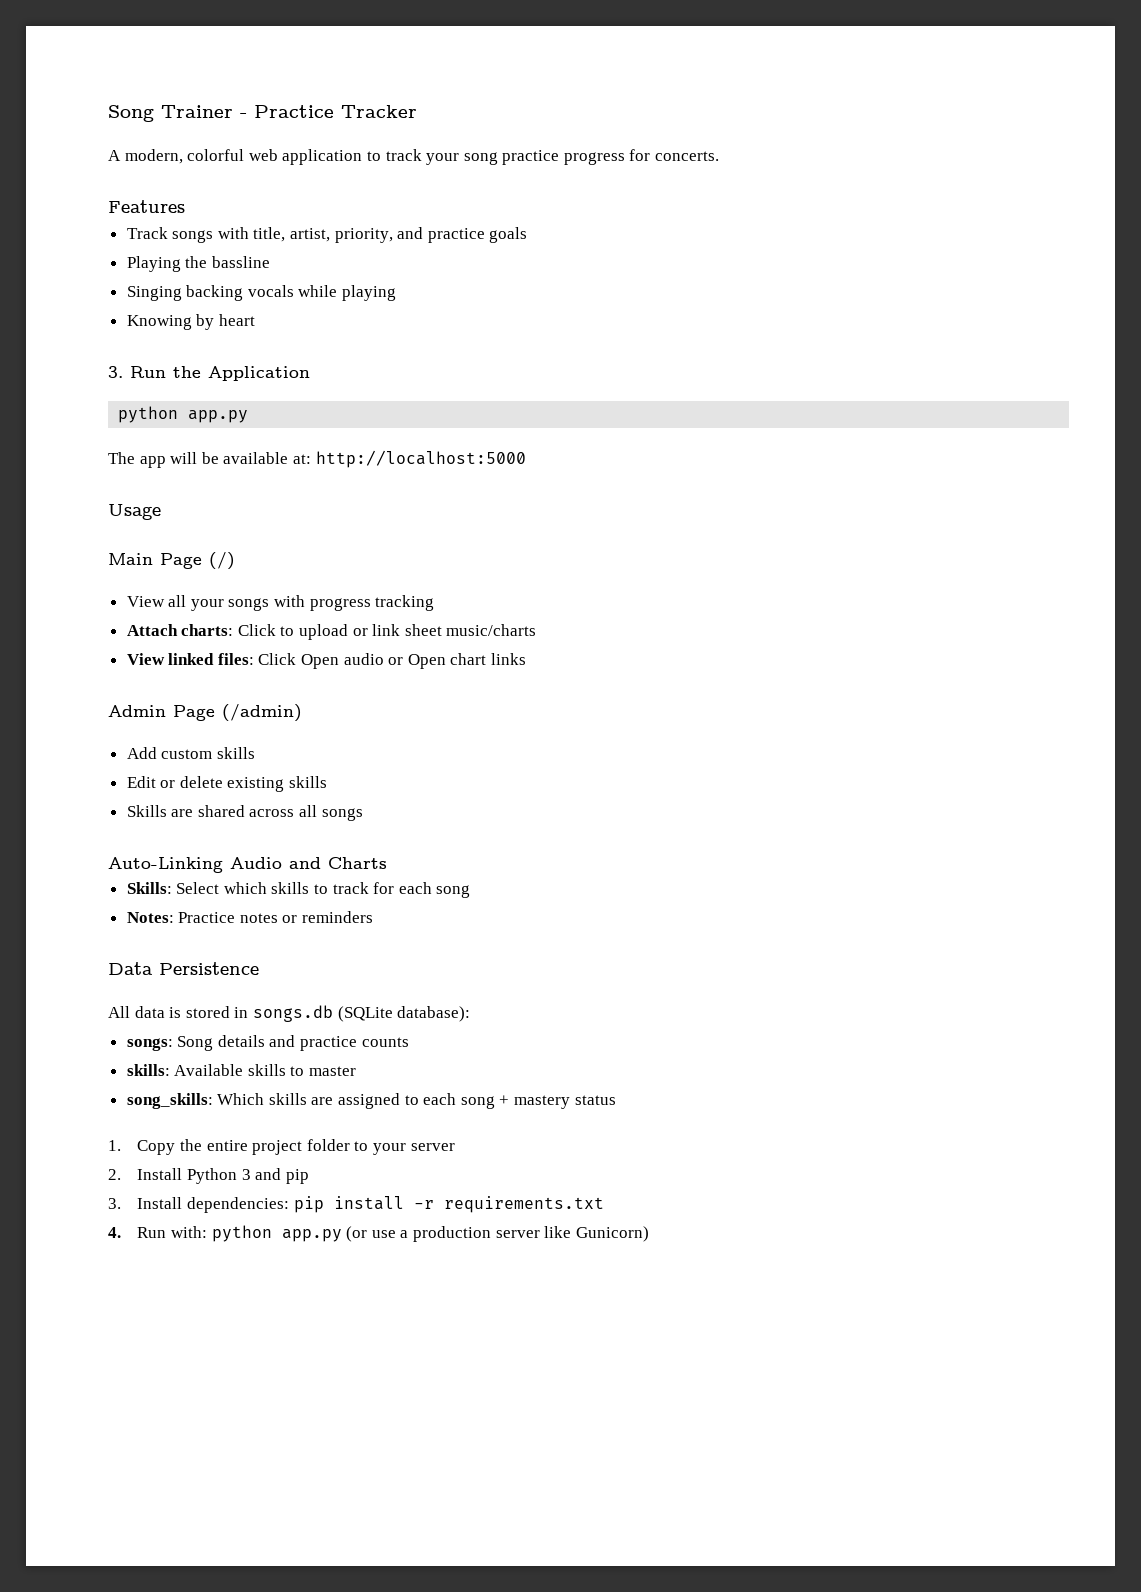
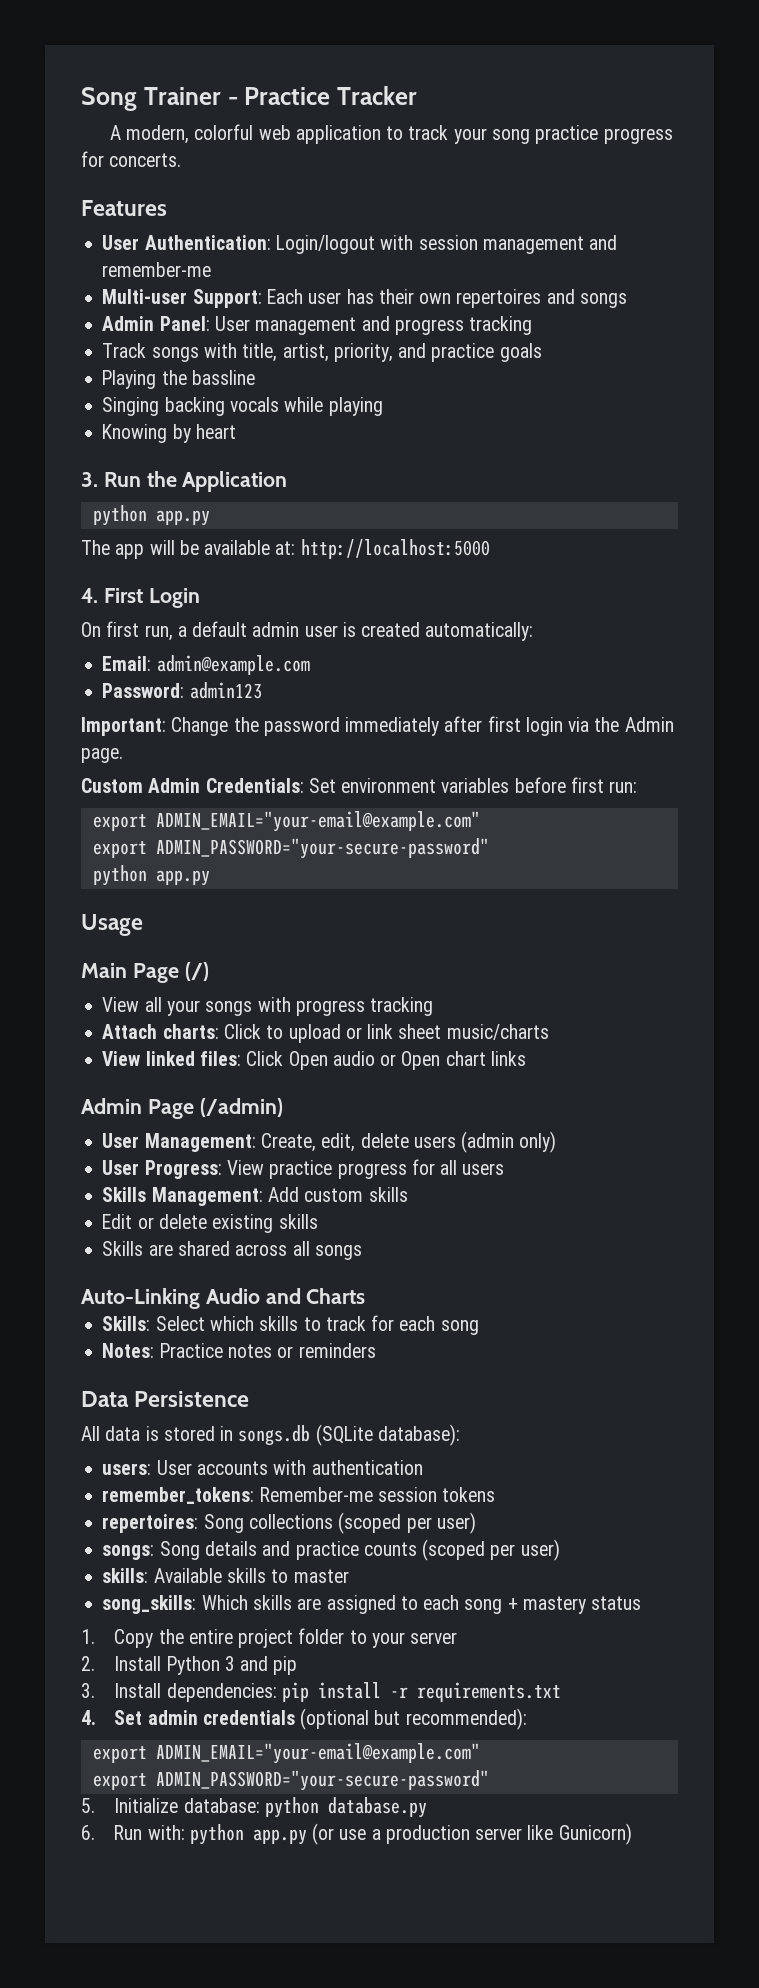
+ User Authentication: Login/logout with session management and remember-me
+ Multi-user Support: Each user has their own repertoires and songs
+ Admin Panel: User management and progress tracking
+ 4. First Login
+ On first run, a default admin user is created automatically:
+ Email: admin@example.com
+ Password: admin123
+ Important: Change the password immediately after first login via the Admin page.
+ Custom Admin Credentials: Set environment variables before first run:
+ export ADMIN_EMAIL="your-email@example.com"
+ export ADMIN_PASSWORD="your-secure-password"
+ python app.py
- Add custom skills
+ User Management: Create, edit, delete users (admin only)
+ User Progress: View practice progress for all users
+ Skills Management: Add custom skills
+ users: User accounts with authentication
+ remember_tokens: Remember-me session tokens
+ repertoires: Song collections (scoped per user)
- songs: Song details and practice counts
+ songs: Song details and practice counts (scoped per user)
- 4. Run with: python app.py (or use a production server like Gunicorn)
+ 4. Set admin credentials (optional but recommended):
+ export ADMIN_EMAIL="your-email@example.com"
+ export ADMIN_PASSWORD="your-secure-password"
+ 5. Initialize database: python database.py
+ 6. Run with: python app.py (or use a production server like Gunicorn)

